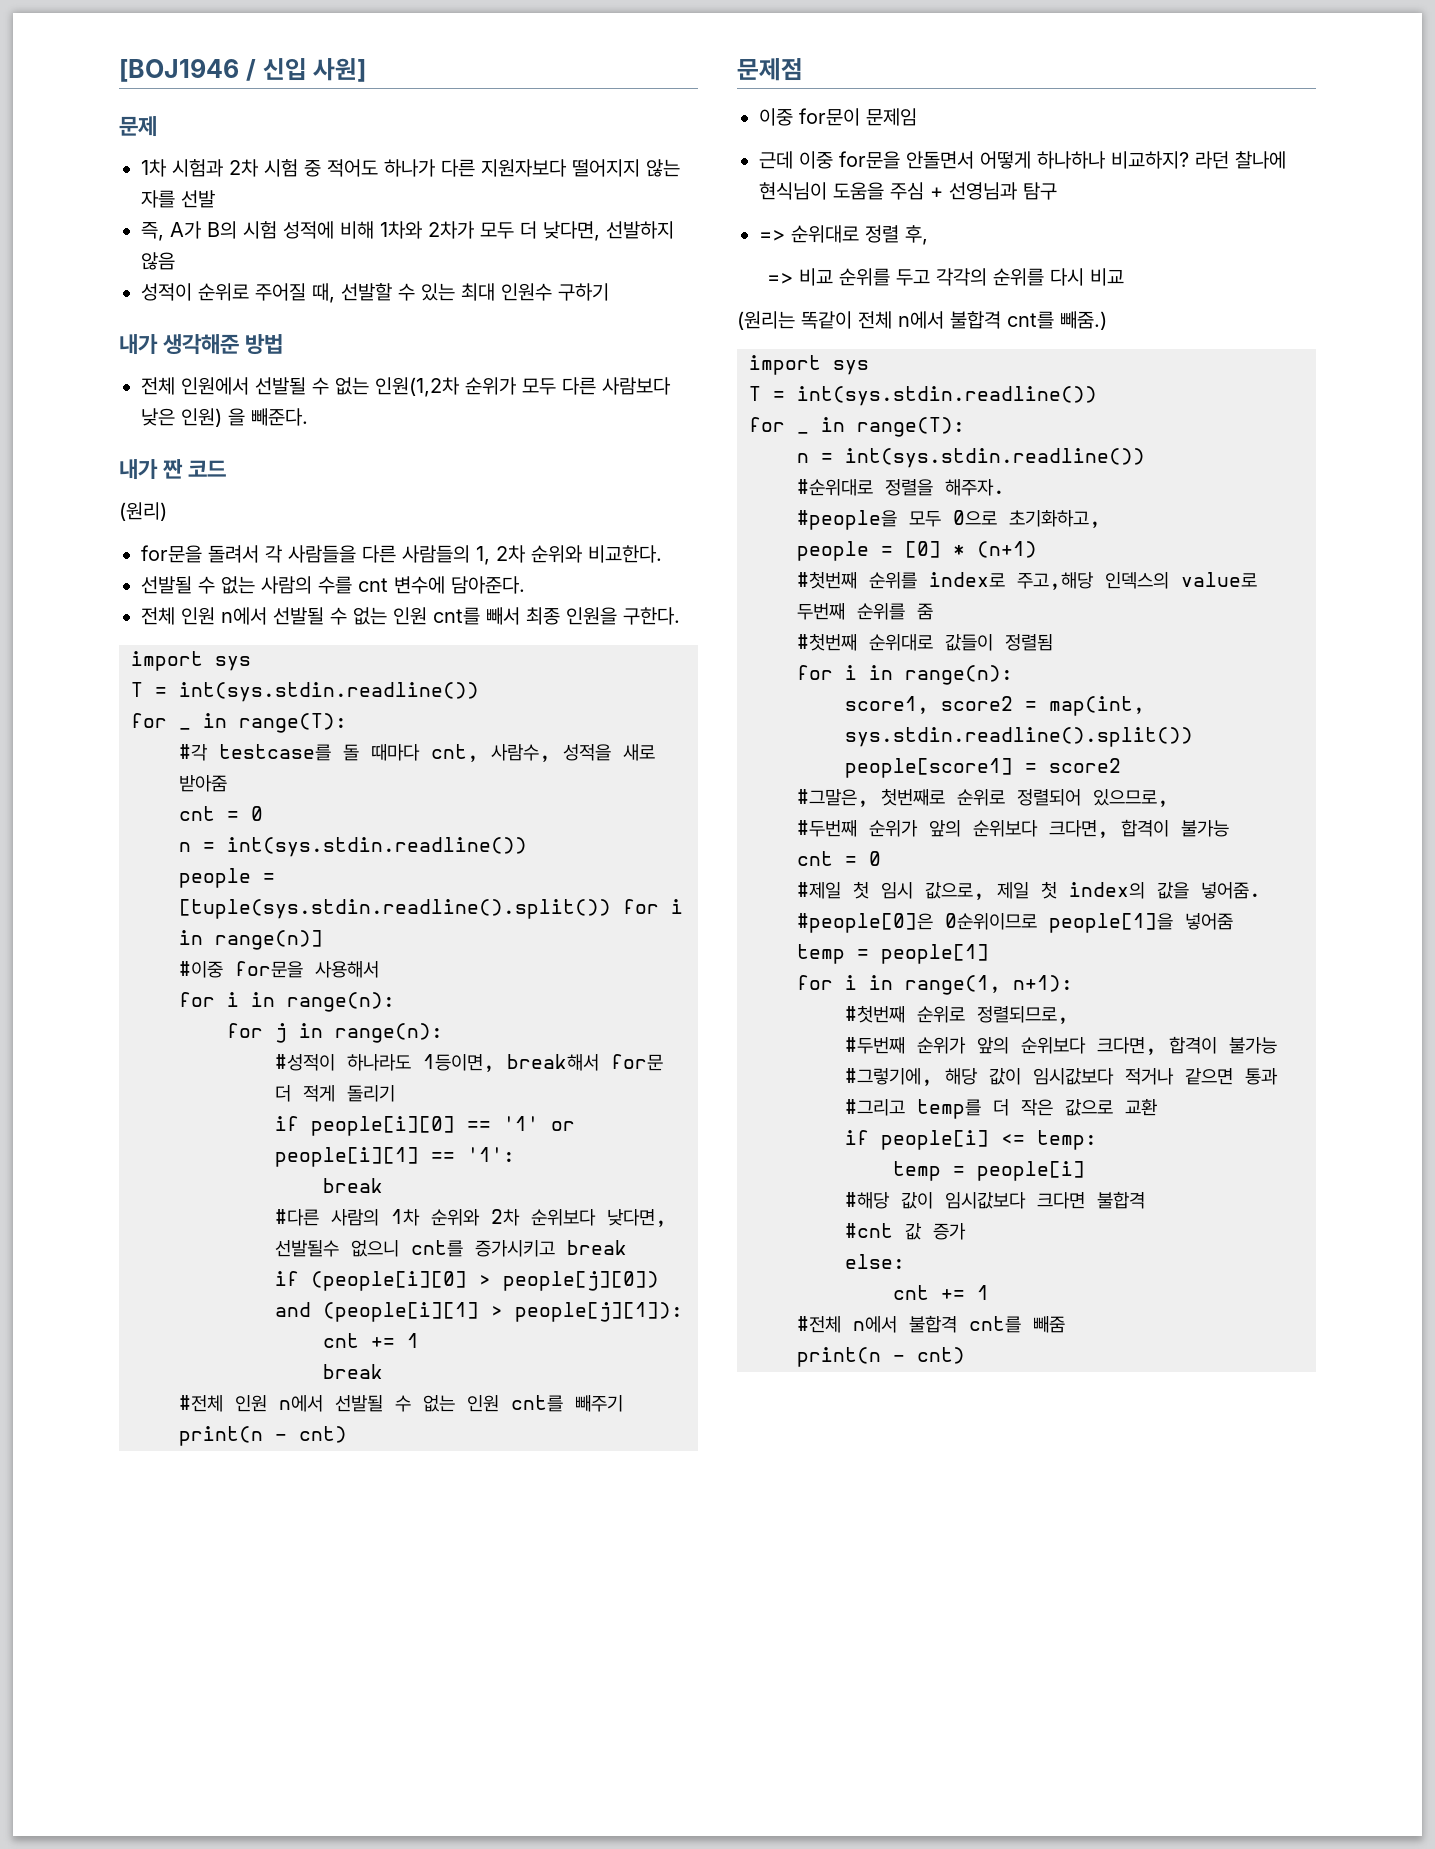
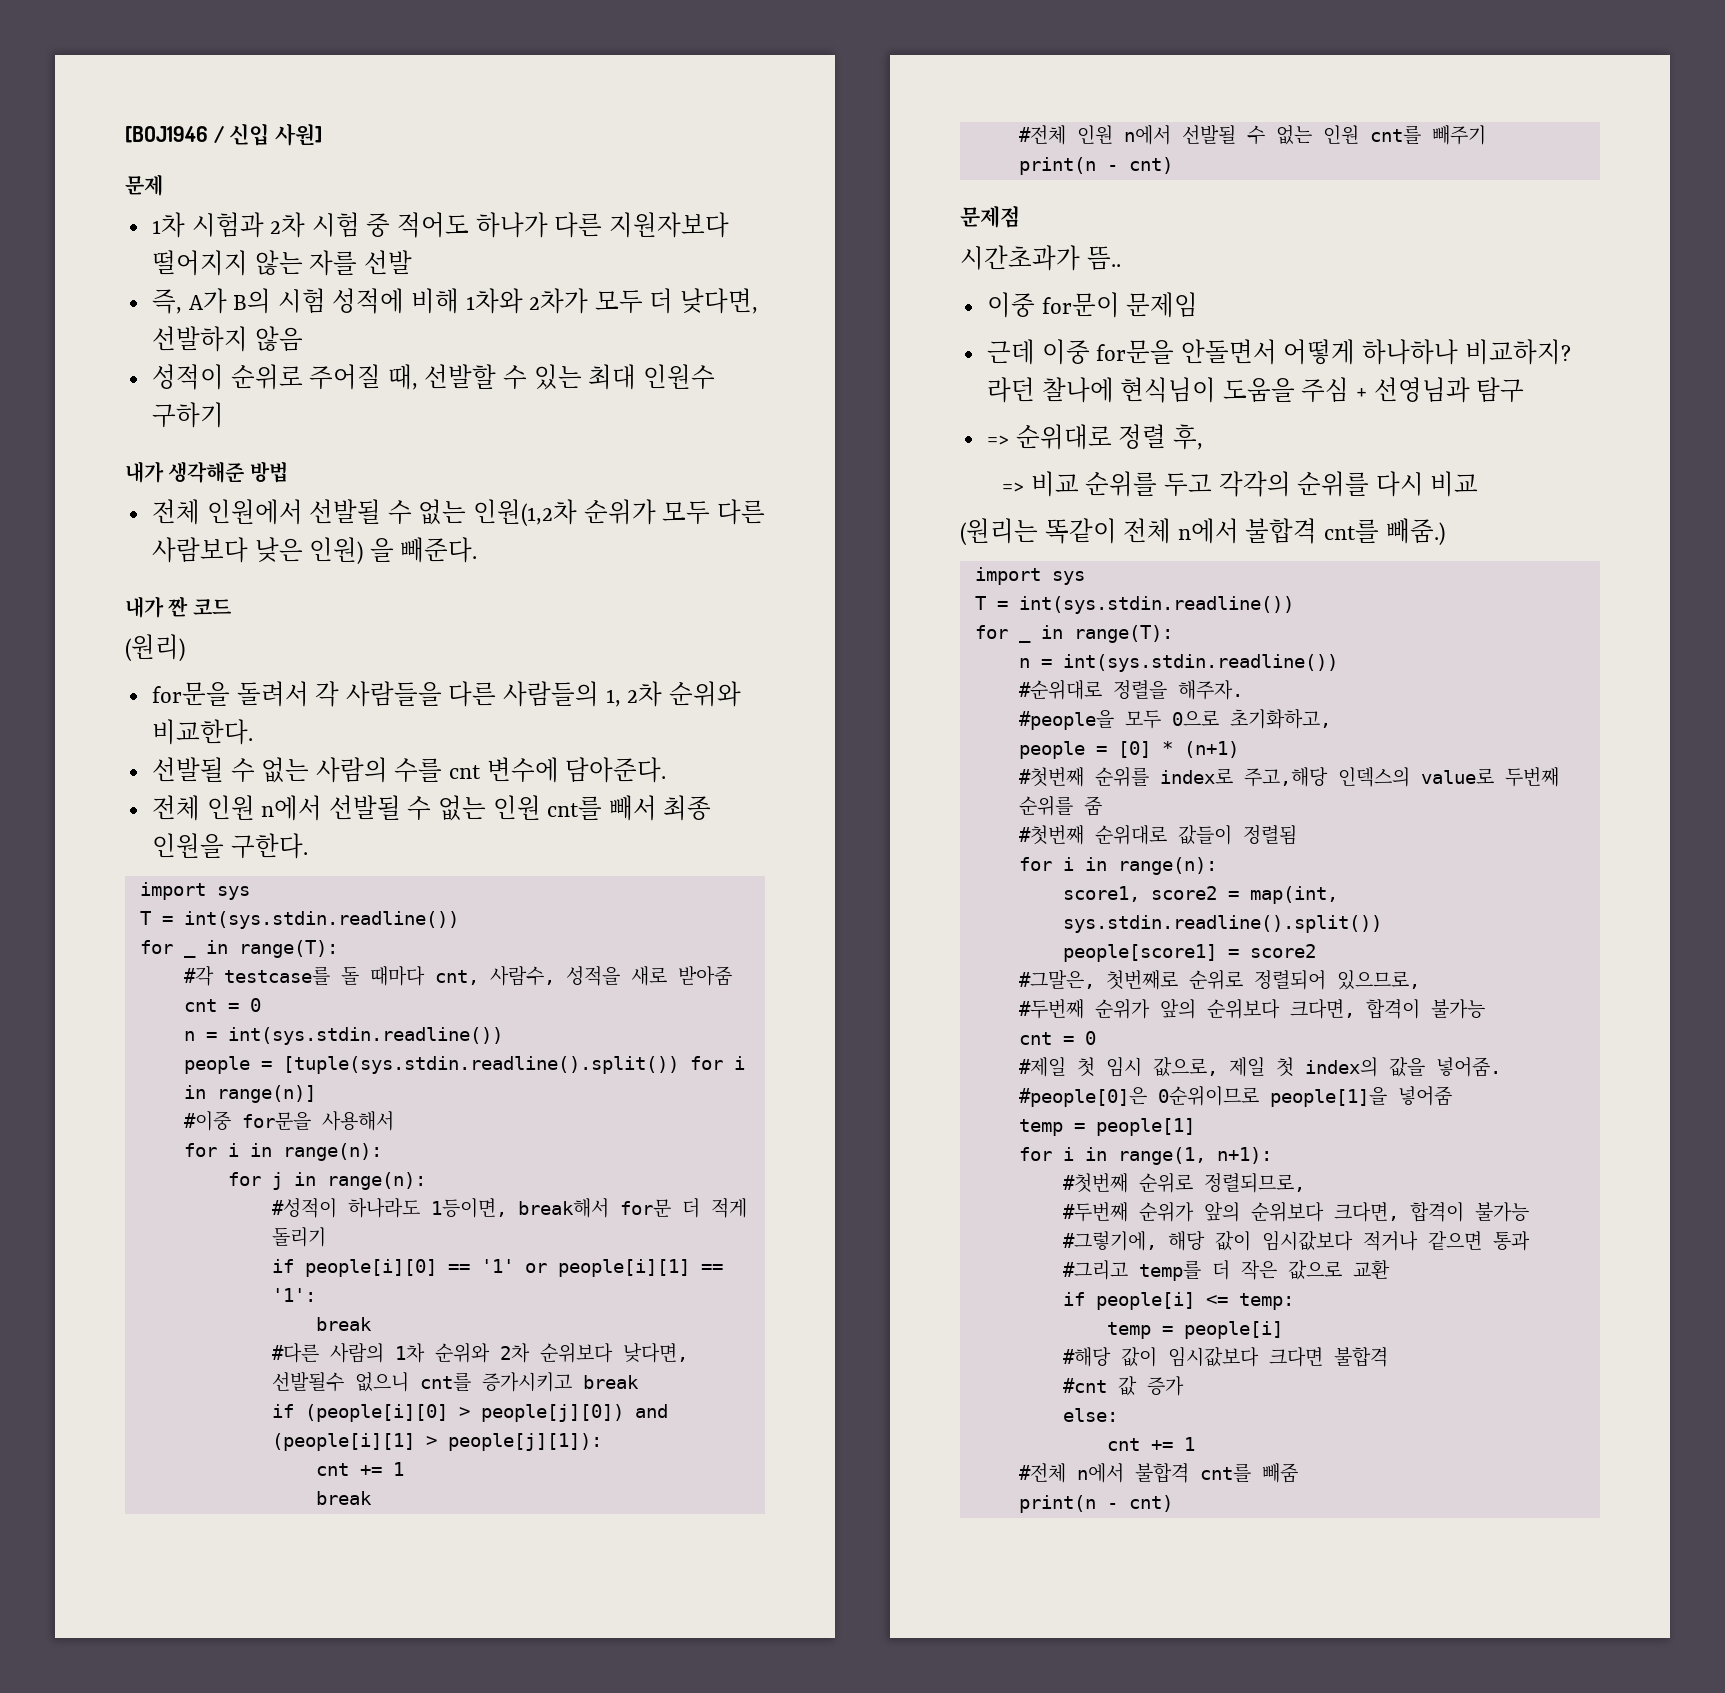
+ 시간초과가 뜸..

